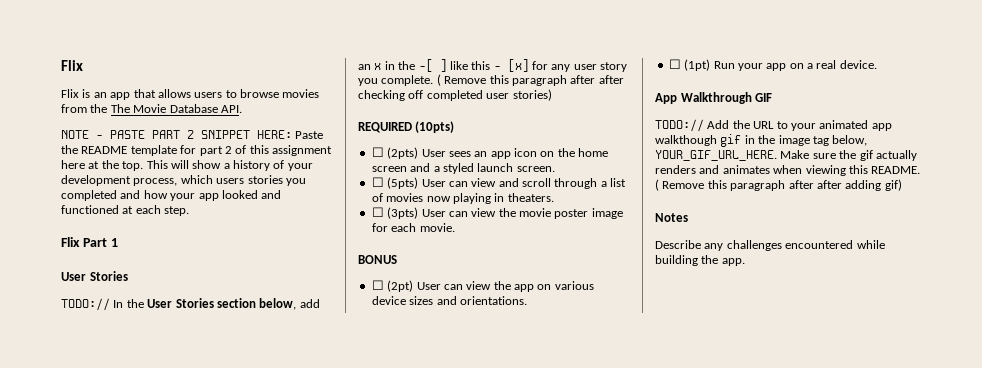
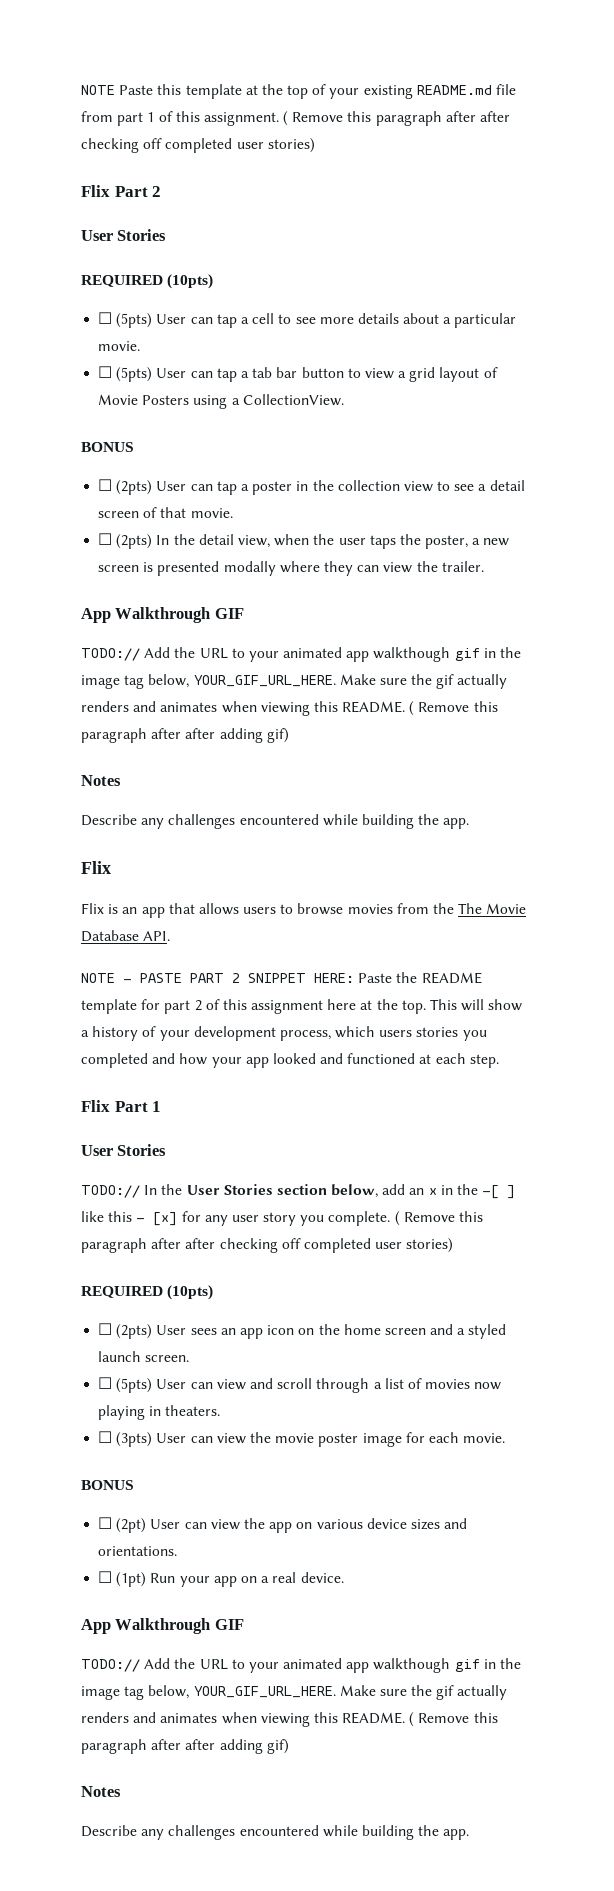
+ NOTE Paste this template at the top of your existing README.md file from part 1 of this assignment. ( Remove this paragraph after after checking off completed user stories)
+ Flix Part 2
+ User Stories
+ REQUIRED (10pts)
+ ☐ (5pts) User can tap a cell to see more details about a particular movie.
+ ☐ (5pts) User can tap a tab bar button to view a grid layout of Movie Posters using a CollectionView.
+ BONUS
+ ☐ (2pts) User can tap a poster in the collection view to see a detail screen of that movie.
+ ☐ (2pts) In the detail view, when the user taps the poster, a new screen is presented modally where they can view the trailer.
+ App Walkthrough GIF
+ TODO:// Add the URL to your animated app walkthough gif in the image tag below, YOUR_GIF_URL_HERE. Make sure the gif actually renders and animates when viewing this README. ( Remove this paragraph after after adding gif)
+ Notes
+ Describe any challenges encountered while building the app.

